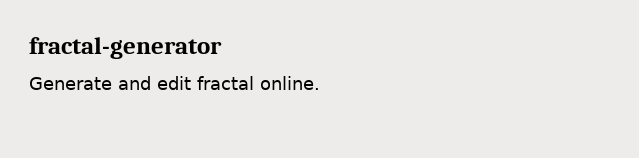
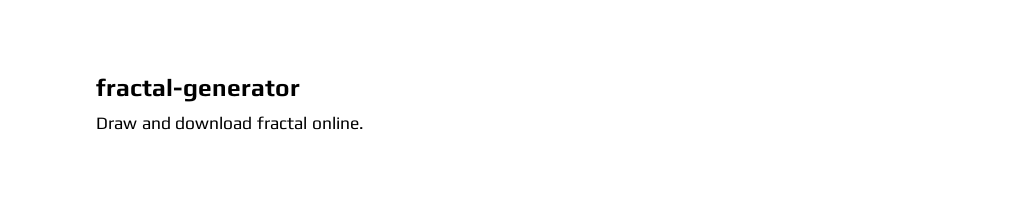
- Generate and edit fractal online.
+ Draw and download fractal online.

